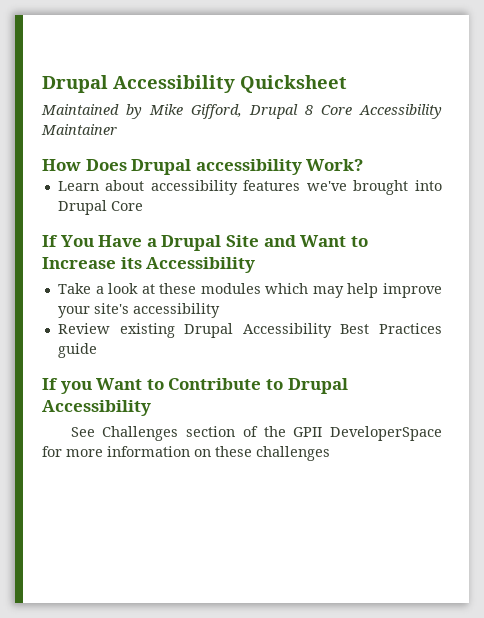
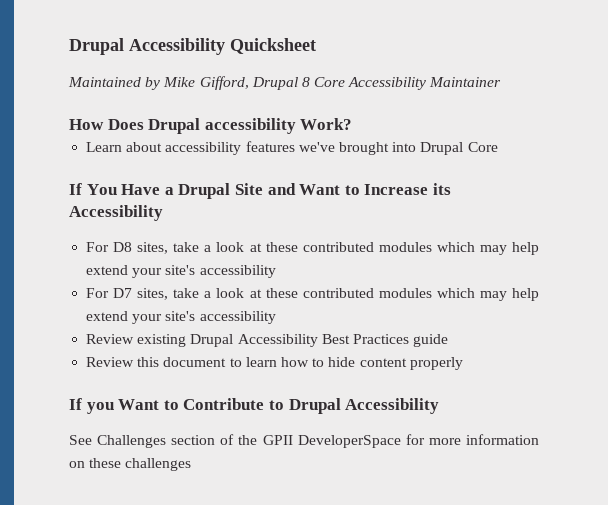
- Take a look at these modules which may help improve your site's accessibility
+ For D8 sites, take a look at these contributed modules which may help extend your site's accessibility
+ For D7 sites, take a look at these contributed modules which may help extend your site's accessibility
+ Review this document to learn how to hide content properly

